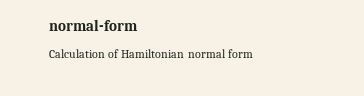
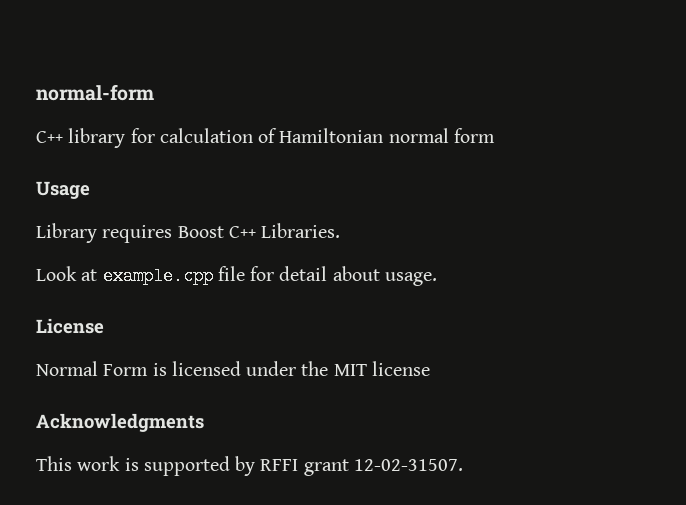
- Calculation of Hamiltonian normal form
+ C++ library for calculation of Hamiltonian normal form
+ Usage
+ Library requires Boost C++ Libraries.
+ Look at example.cpp file for detail about usage.
+ License
+ Normal Form is licensed under the MIT license
+ Acknowledgments
+ This work is supported by RFFI grant 12-02-31507.

